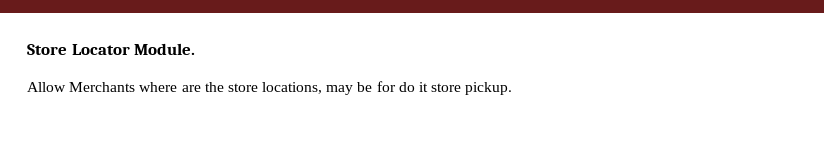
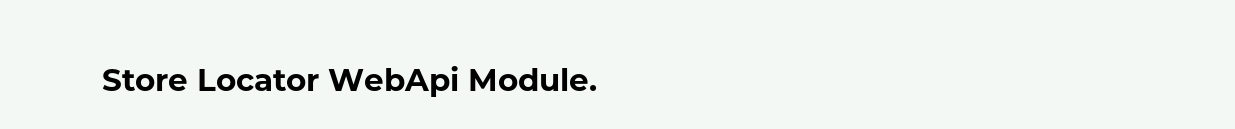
- Store Locator Module.
+ Store Locator WebApi Module.
- Allow Merchants where are the store locations, may be for do it store pickup.

